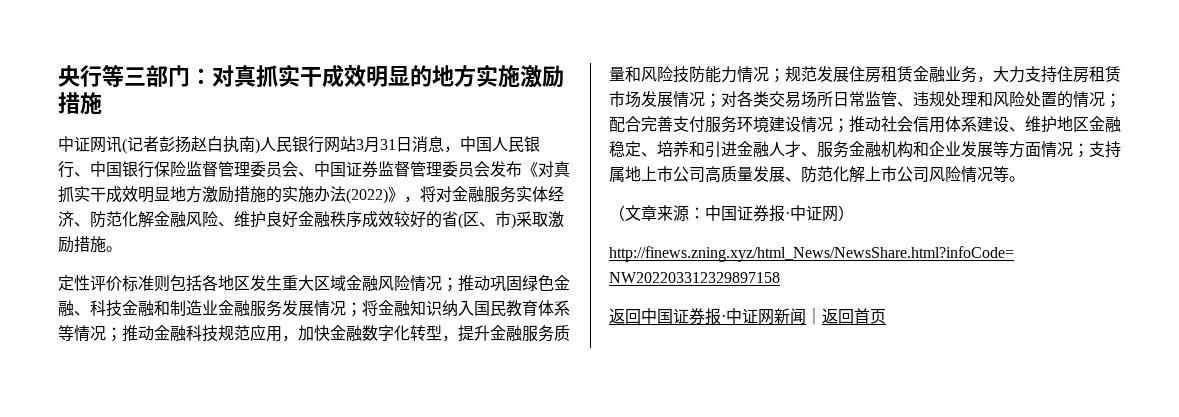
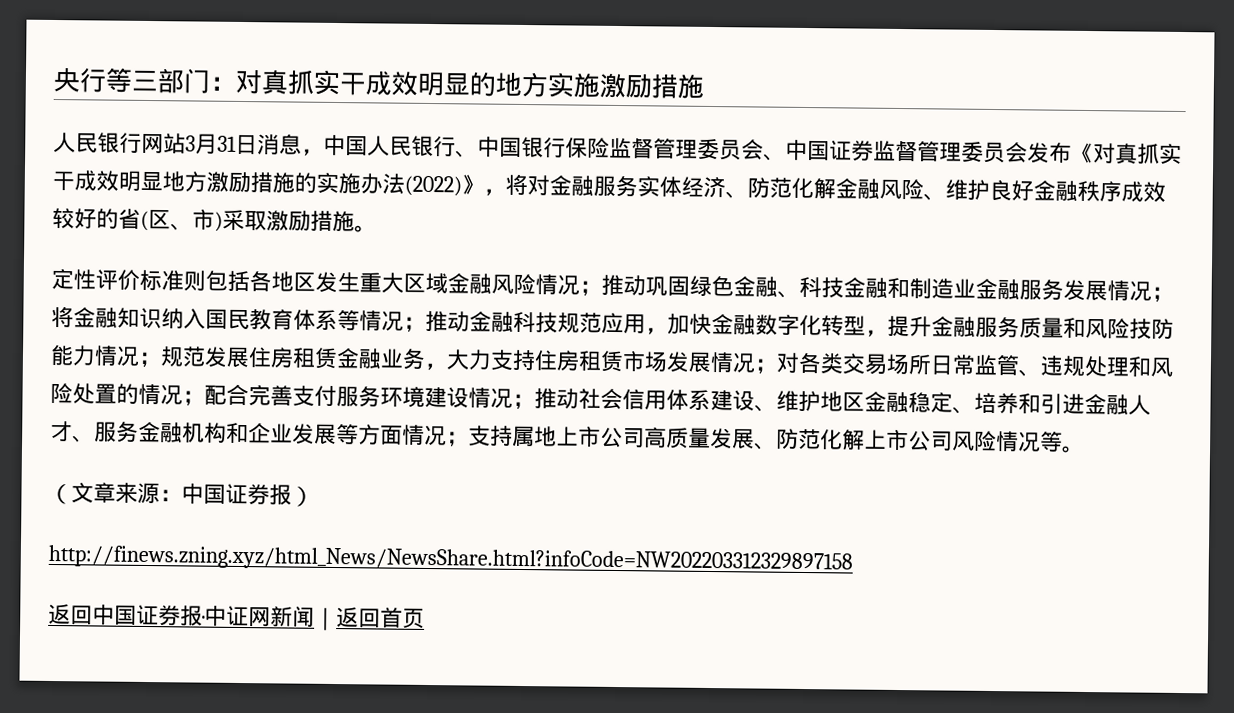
- 中证网讯(记者彭扬赵白执南)人民银行网站3月31日消息，中国人民银行、中国银行保险监督管理委员会、中国证券监督管理委员会发布《对真抓实干成效明显地方激励措施的实施办法(2022)》，将对金融服务实体经济、防范化解金融风险、维护良好金融秩序成效较好的省(区、市)采取激励措施。
+ 人民银行网站3月31日消息，中国人民银行、中国银行保险监督管理委员会、中国证券监督管理委员会发布《对真抓实干成效明显地方激励措施的实施办法(2022)》，将对金融服务实体经济、防范化解金融风险、维护良好金融秩序成效较好的省(区、市)采取激励措施。
- （文章来源：中国证券报·中证网）
+ （文章来源：中国证券报）

